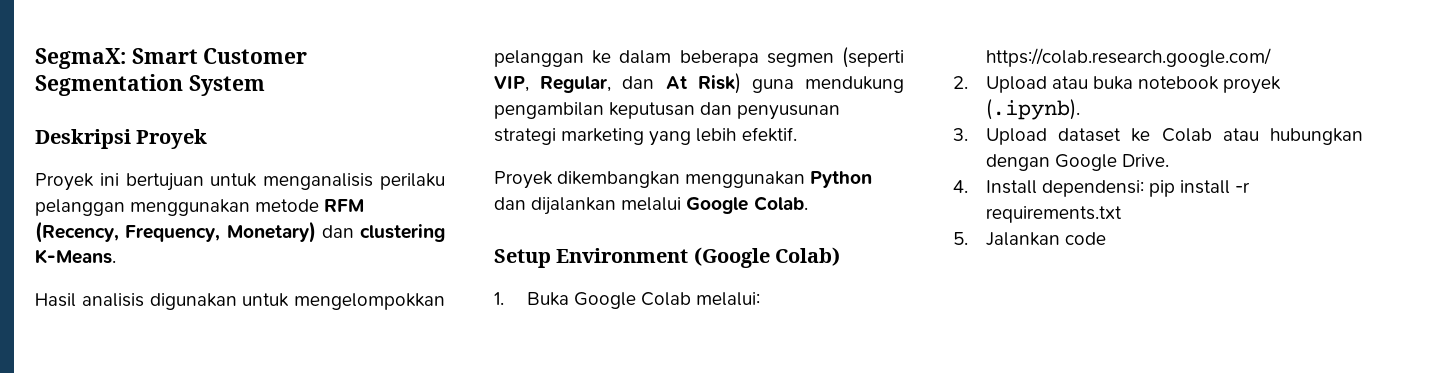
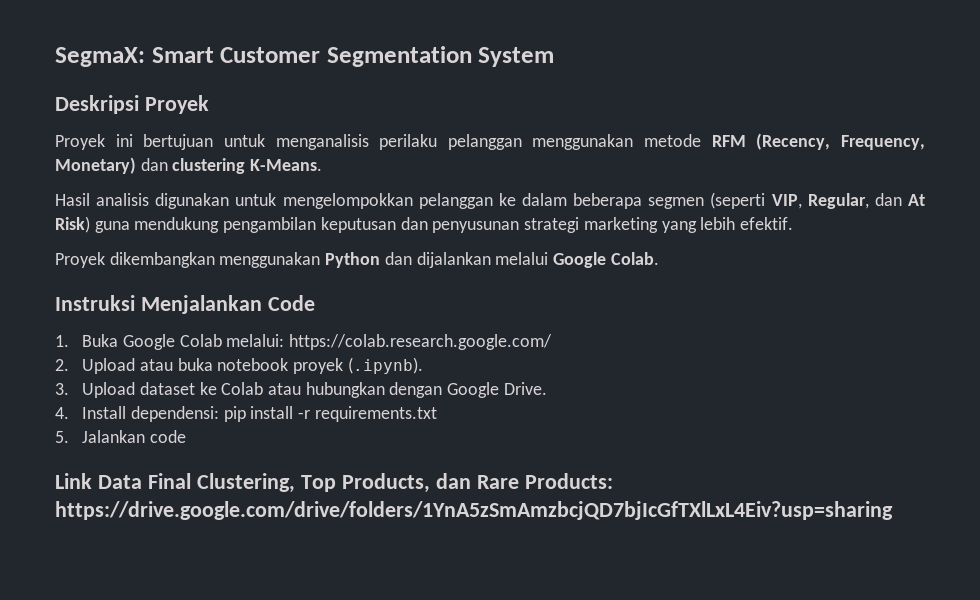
- Setup Environment (Google Colab)
+ Instruksi Menjalankan Code
+ Link Data Final Clustering, Top Products, dan Rare Products: https://drive.google.com/drive/folders/1YnA5zSmAmzbcjQD7bjIcGfTXlLxL4Eiv?usp=sharing

